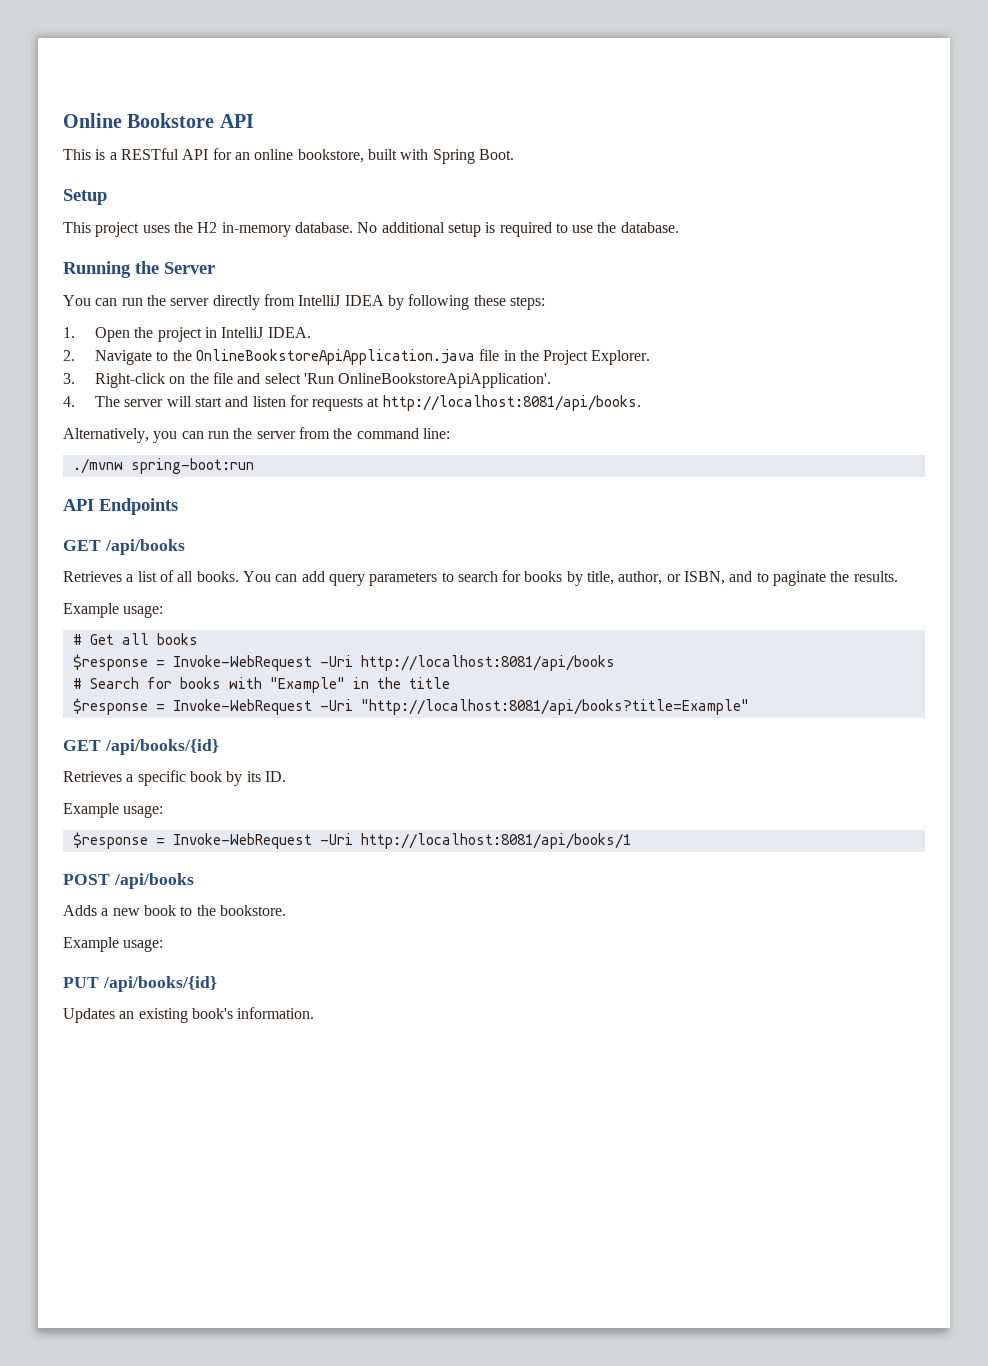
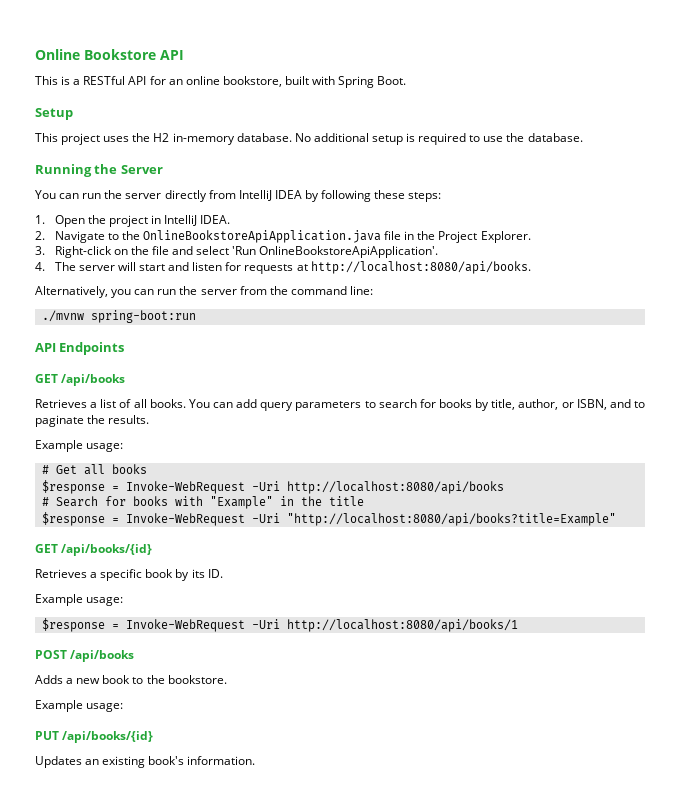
- 4. The server will start and listen for requests at http://localhost:8081/api/books.
+ 4. The server will start and listen for requests at http://localhost:8080/api/books.
- $response = Invoke-WebRequest -Uri http://localhost:8081/api/books
+ $response = Invoke-WebRequest -Uri http://localhost:8080/api/books
- $response = Invoke-WebRequest -Uri "http://localhost:8081/api/books?title=Example"
+ $response = Invoke-WebRequest -Uri "http://localhost:8080/api/books?title=Example"
- $response = Invoke-WebRequest -Uri http://localhost:8081/api/books/1
+ $response = Invoke-WebRequest -Uri http://localhost:8080/api/books/1

